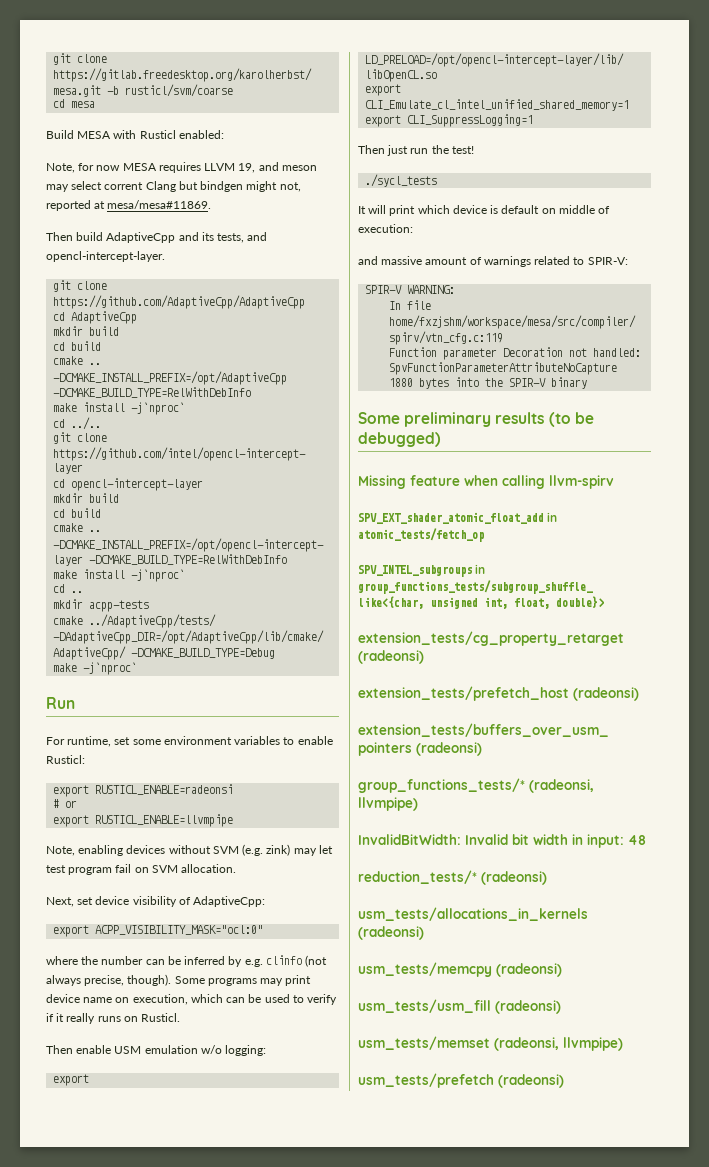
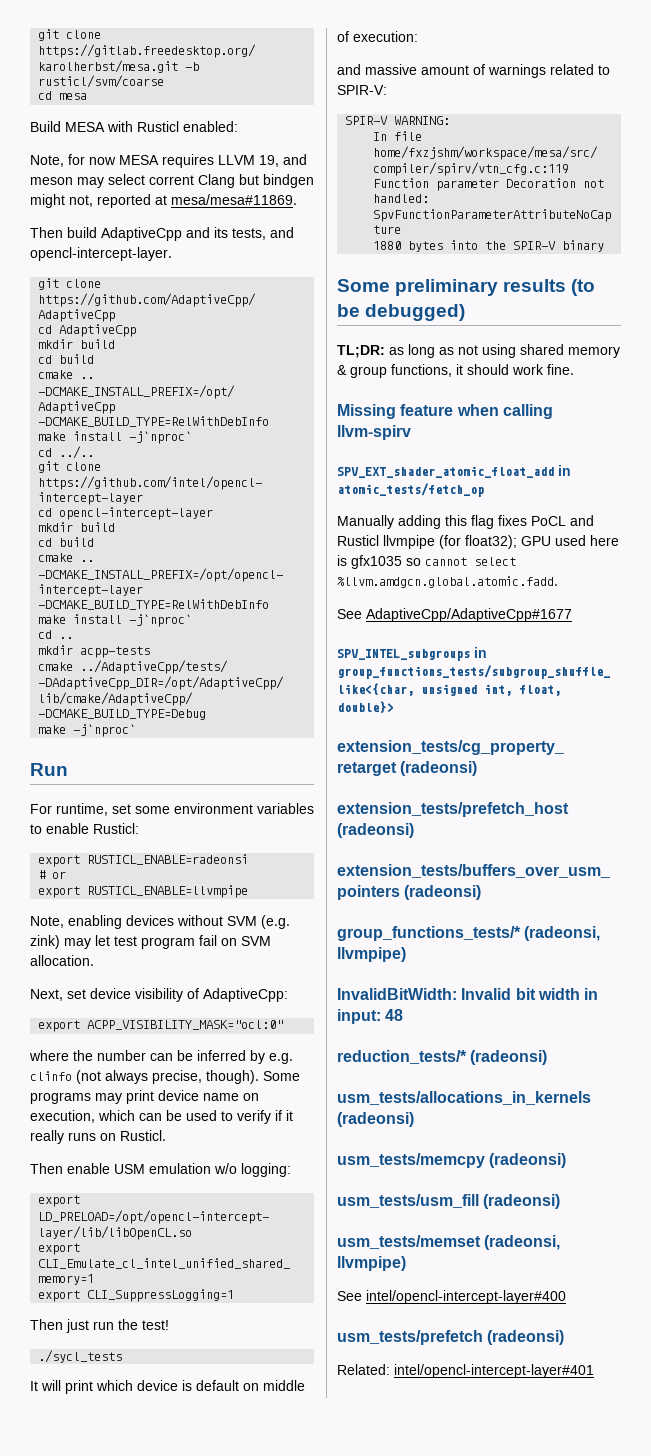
+ TL;DR: as long as not using shared memory & group functions, it should work fine.
+ Manually adding this flag fixes PoCL and Rusticl llvmpipe (for float32); GPU used here is gfx1035 so cannot select %llvm.amdgcn.global.atomic.fadd.
+ See AdaptiveCpp/AdaptiveCpp#1677
+ See intel/opencl-intercept-layer#400
+ Related: intel/opencl-intercept-layer#401

